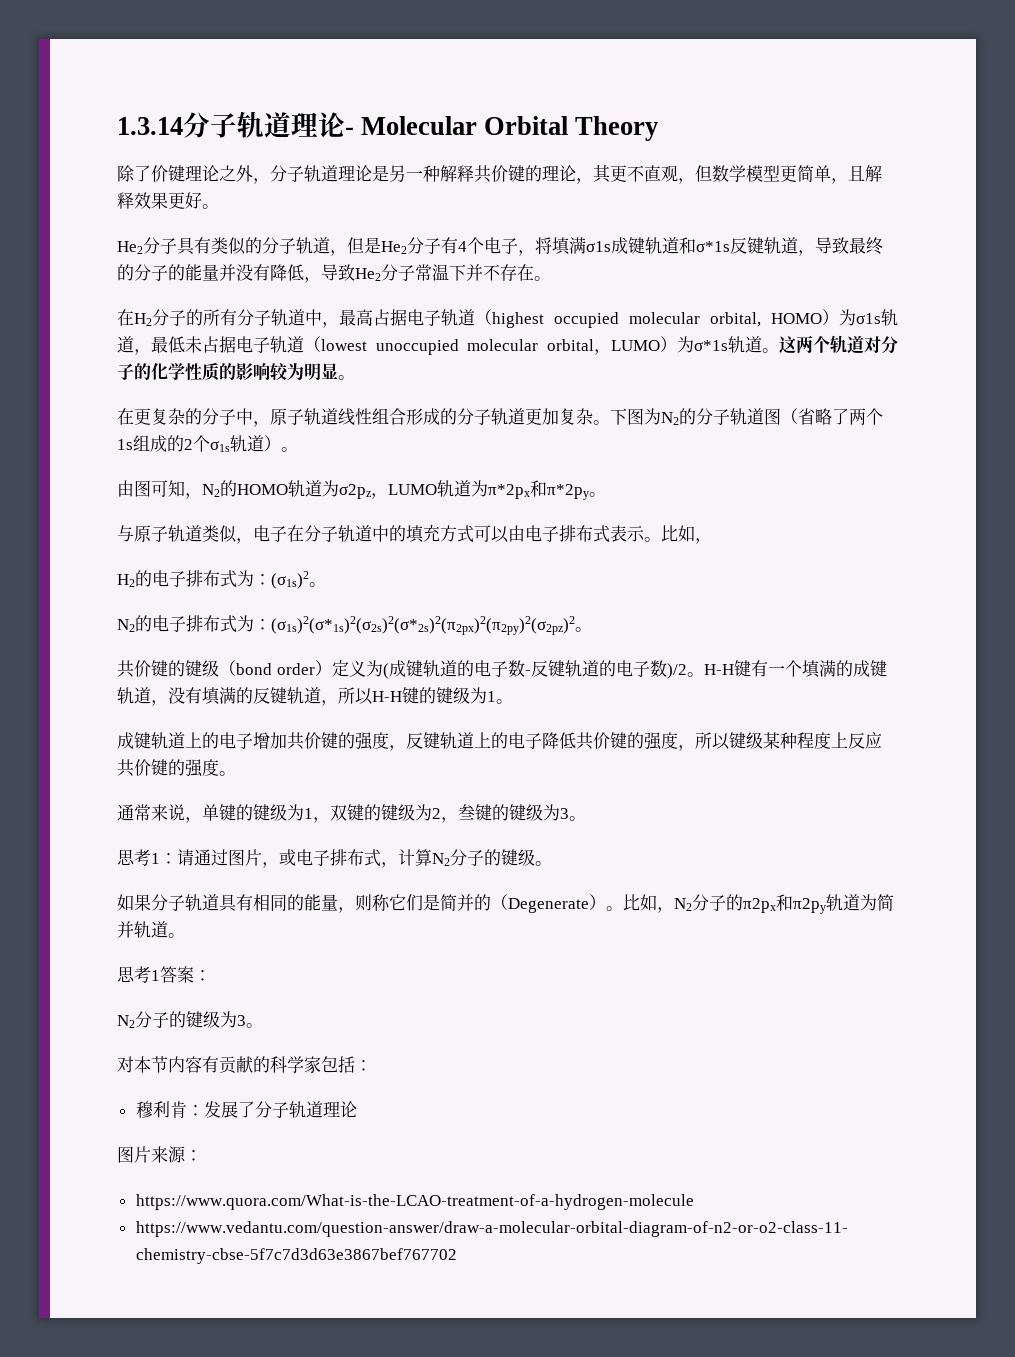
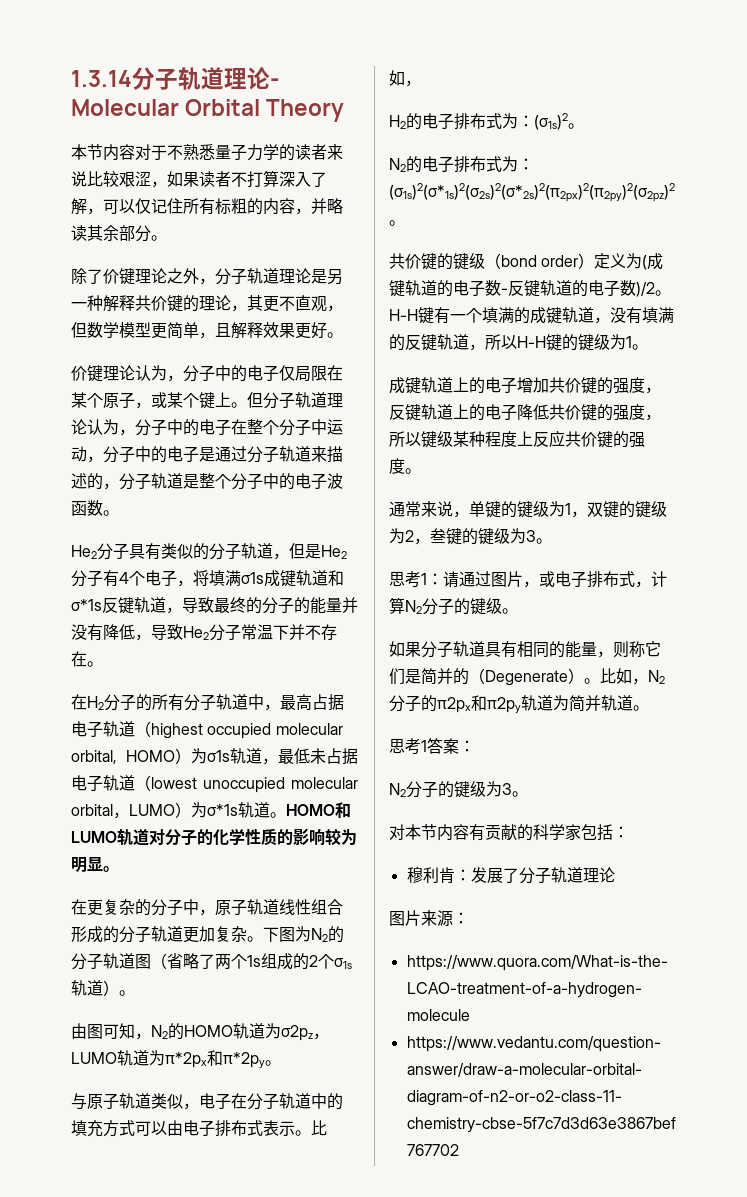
+ 本节内容对于不熟悉量子力学的读者来说比较艰涩，如果读者不打算深入了解，可以仅记住所有标粗的内容，并略读其余部分。
+ 价键理论认为，分子中的电子仅局限在某个原子，或某个键上。但分子轨道理论认为，分子中的电子在整个分子中运动，分子中的电子是通过分子轨道来描述的，分子轨道是整个分子中的电子波函数。
- 这两个轨道对分子的化学性质的影响较为明显。
+ HOMO和LUMO轨道对分子的化学性质的影响较为明显。

